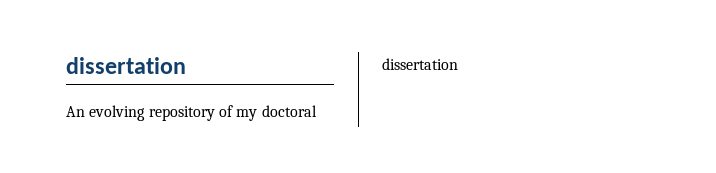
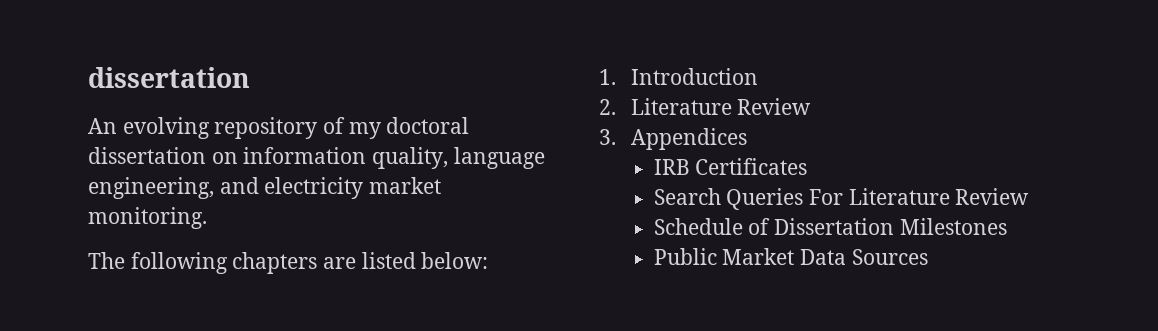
- An evolving repository of my doctoral dissertation
+ An evolving repository of my doctoral dissertation on information quality, language engineering, and electricity market monitoring.
+ The following chapters are listed below:
+ 1. Introduction
+ 2. Literature Review
+ 3. Appendices
+ IRB Certificates
+ Search Queries For Literature Review
+ Schedule of Dissertation Milestones
+ Public Market Data Sources

